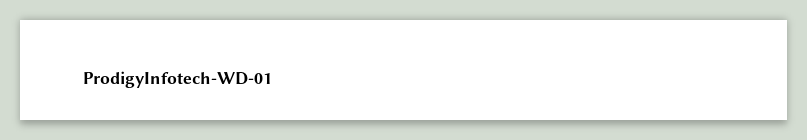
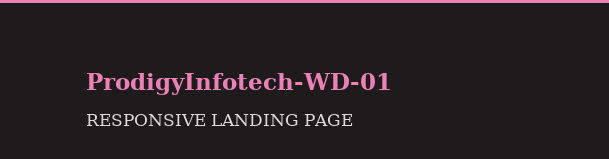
+ RESPONSIVE LANDING PAGE

